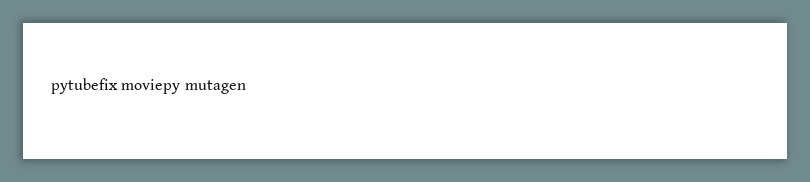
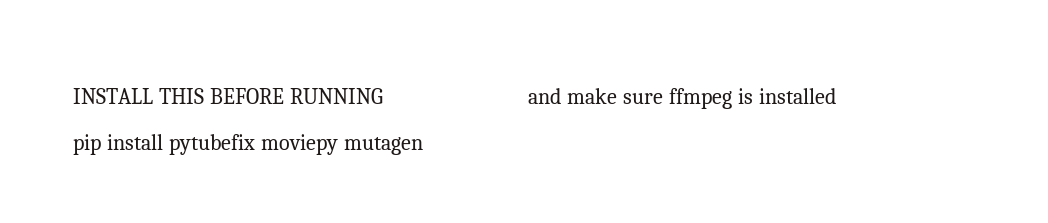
- pytubefix moviepy mutagen
+ INSTALL THIS BEFORE RUNNING
+ pip install pytubefix moviepy mutagen
+ and make sure ffmpeg is installed

